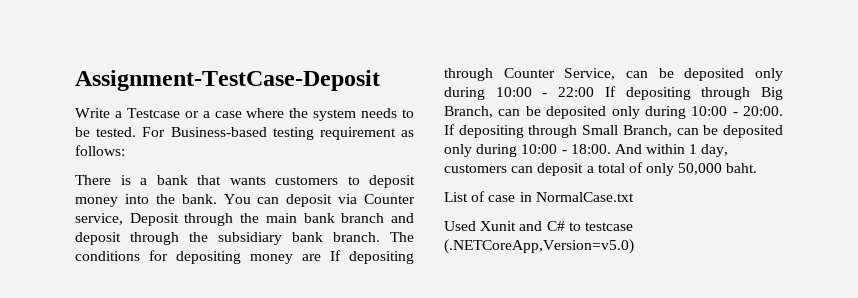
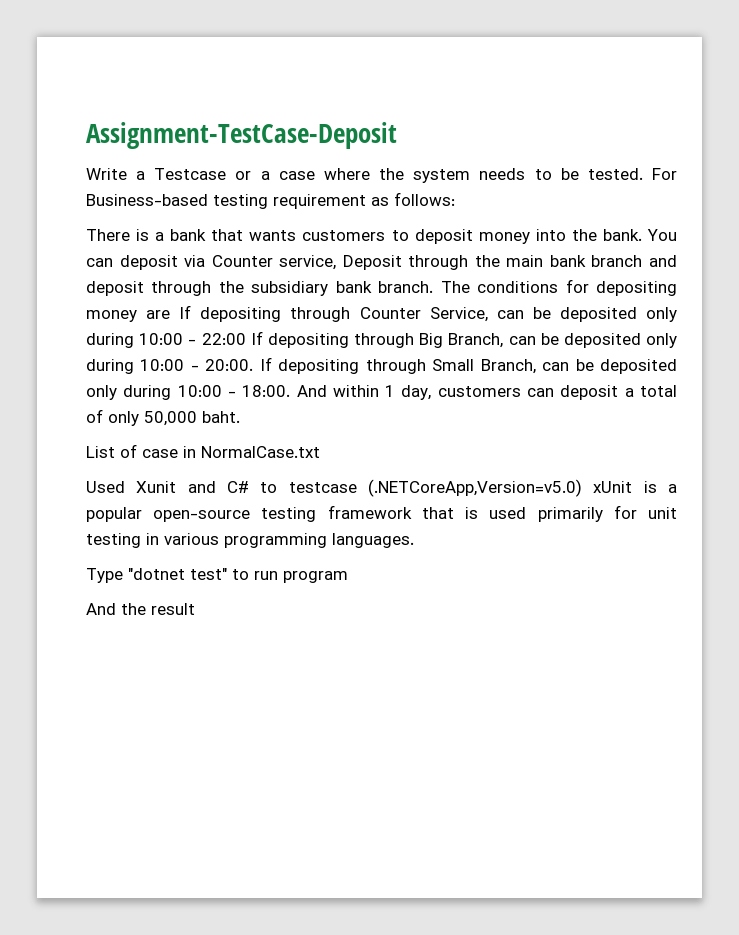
- Used Xunit and C# to testcase (.NETCoreApp,Version=v5.0)
+ Used Xunit and C# to testcase (.NETCoreApp,Version=v5.0) xUnit is a popular open-source testing framework that is used primarily for unit testing in various programming languages.
+ Type "dotnet test" to run program
+ And the result

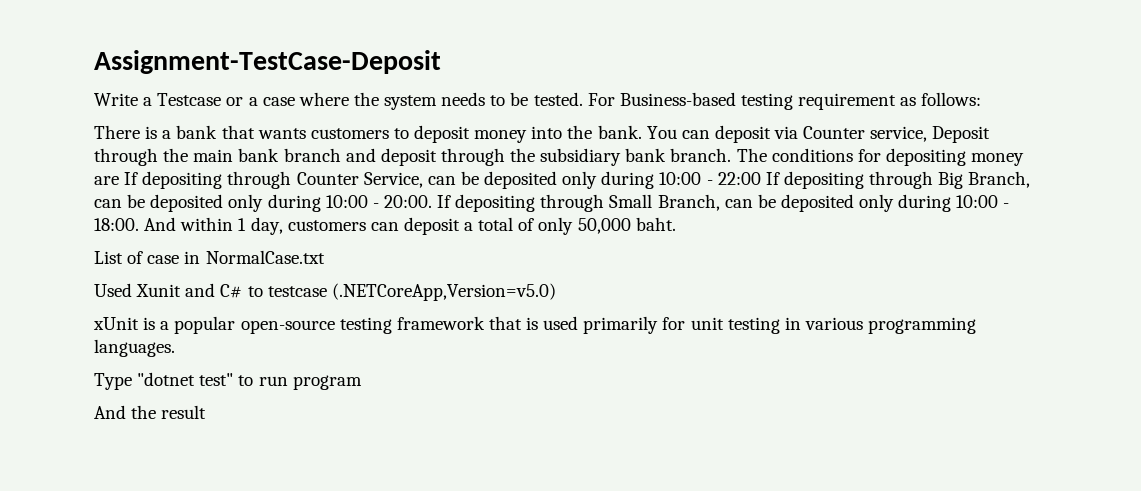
- Used Xunit and C# to testcase (.NETCoreApp,Version=v5.0) xUnit is a popular open-source testing framework that is used primarily for unit testing in various programming languages.
+ Used Xunit and C# to testcase (.NETCoreApp,Version=v5.0)
+ xUnit is a popular open-source testing framework that is used primarily for unit testing in various programming languages.

